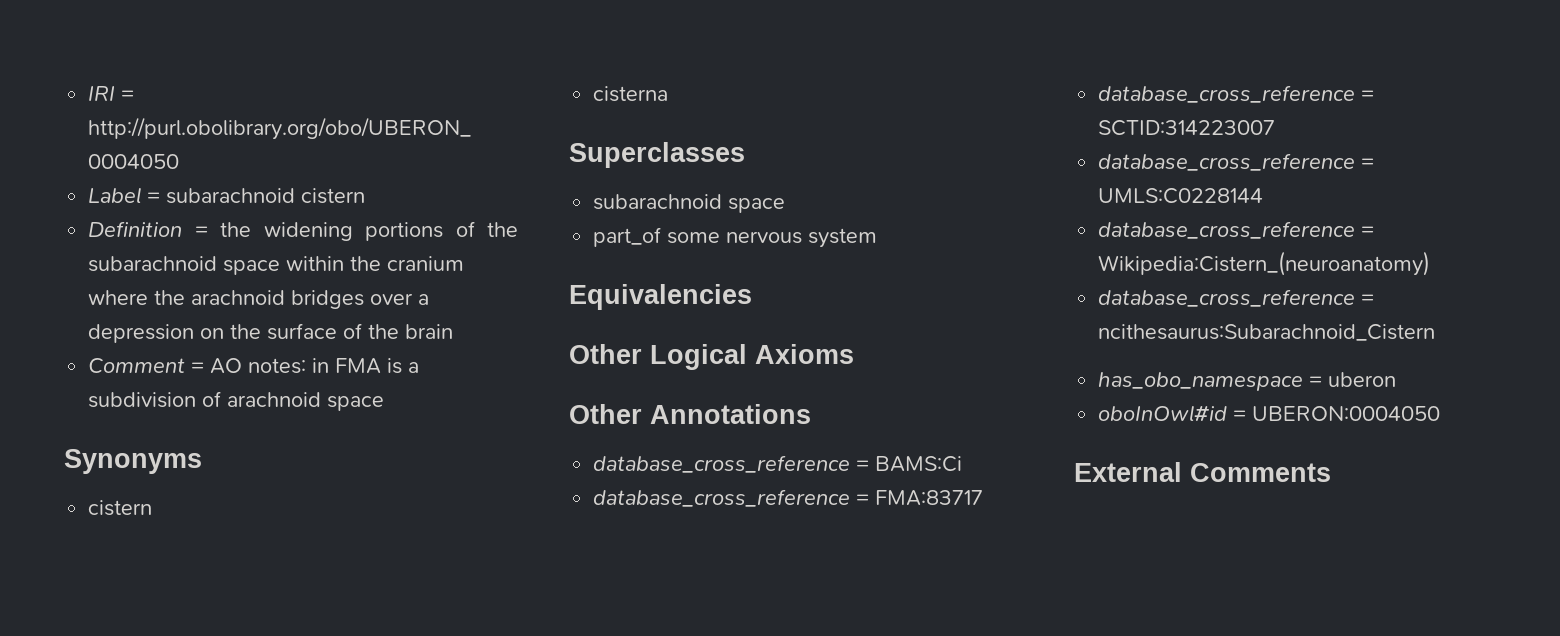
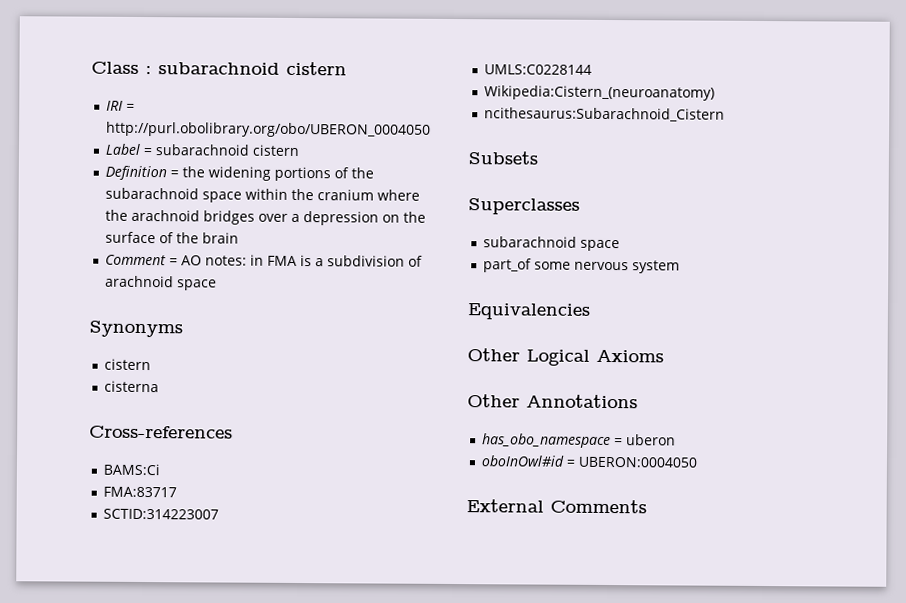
+ Class : subarachnoid cistern
+ Cross-references
+ BAMS:Ci
+ FMA:83717
+ SCTID:314223007
+ UMLS:C0228144
+ Wikipedia:Cistern_(neuroanatomy)
+ ncithesaurus:Subarachnoid_Cistern
+ Subsets
- database_cross_reference = BAMS:Ci
- database_cross_reference = FMA:83717
- database_cross_reference = SCTID:314223007
- database_cross_reference = UMLS:C0228144
- database_cross_reference = Wikipedia:Cistern_(neuroanatomy)
- database_cross_reference = ncithesaurus:Subarachnoid_Cistern

